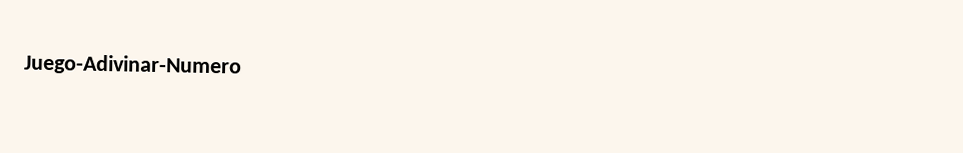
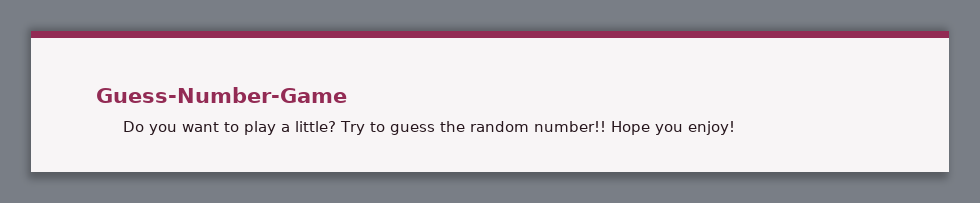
- Juego-Adivinar-Numero
+ Guess-Number-Game
+ Do you want to play a little? Try to guess the random number!! Hope you enjoy!

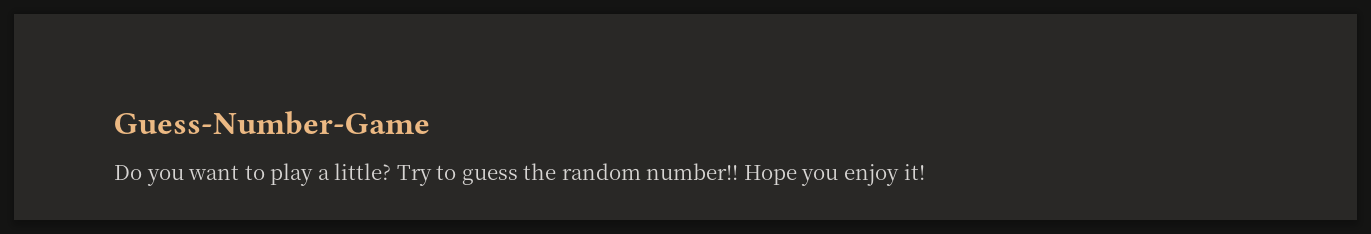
- Hope you enjoy!
+ Hope you enjoy it!

